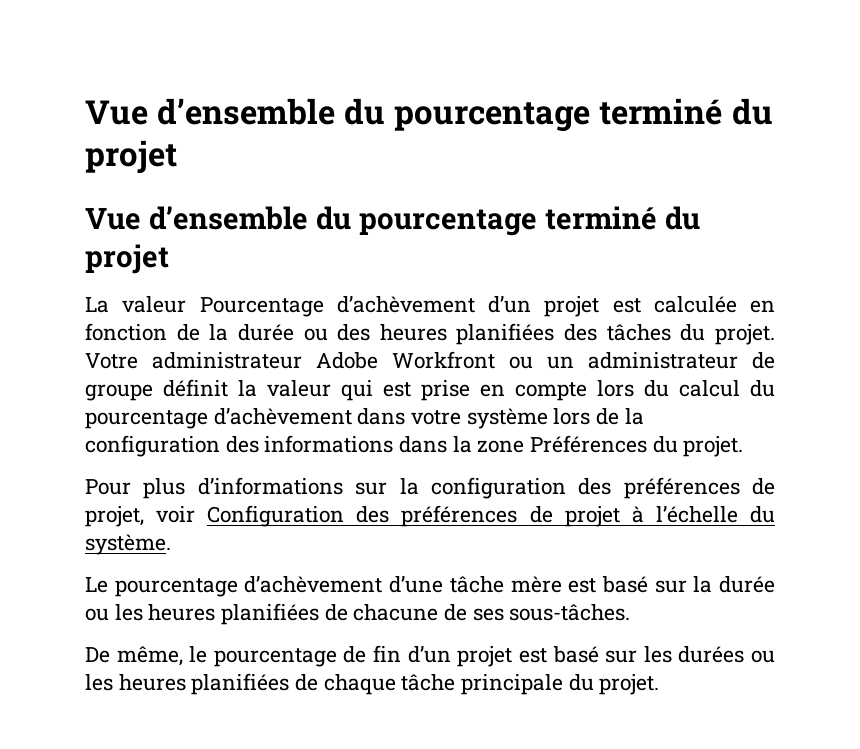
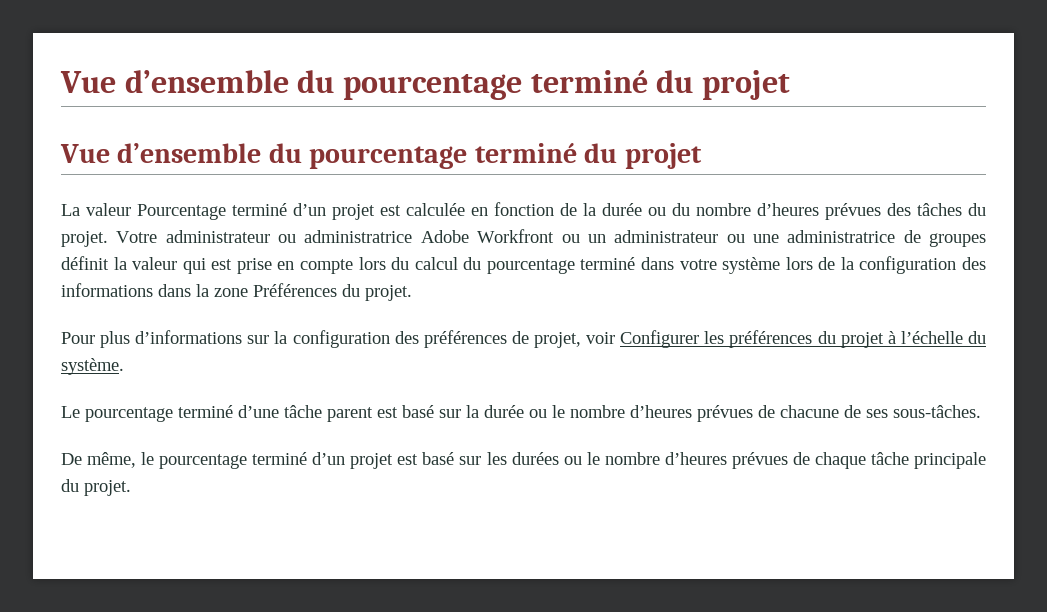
- La valeur Pourcentage d’achèvement d’un projet est calculée en fonction de la durée ou des heures planifiées des tâches du projet.
+ La valeur Pourcentage terminé d’un projet est calculée en fonction de la durée ou du nombre d’heures prévues des tâches du projet.
- Votre administrateur Adobe Workfront ou un administrateur de groupe définit la valeur qui est prise en compte lors du calcul du pourcentage d’achèvement dans votre système lors de la configuration des informations dans la zone Préférences du projet.
+ Votre administrateur ou administratrice Adobe Workfront ou un administrateur ou une administratrice de groupes définit la valeur qui est prise en compte lors du calcul du pourcentage terminé dans votre système lors de la configuration des informations dans la zone Préférences du projet.
- Pour plus d’informations sur la configuration des préférences de projet, voir Configuration des préférences de projet à l’échelle du système.
+ Pour plus d’informations sur la configuration des préférences de projet, voir Configurer les préférences du projet à l’échelle du système.
- Le pourcentage d’achèvement d’une tâche mère est basé sur la durée ou les heures planifiées de chacune de ses sous-tâches.
+ Le pourcentage terminé d’une tâche parent est basé sur la durée ou le nombre d’heures prévues de chacune de ses sous-tâches.
- De même, le pourcentage de fin d’un projet est basé sur les durées ou les heures planifiées de chaque tâche principale du projet.
+ De même, le pourcentage terminé d’un projet est basé sur les durées ou le nombre d’heures prévues de chaque tâche principale du projet.

